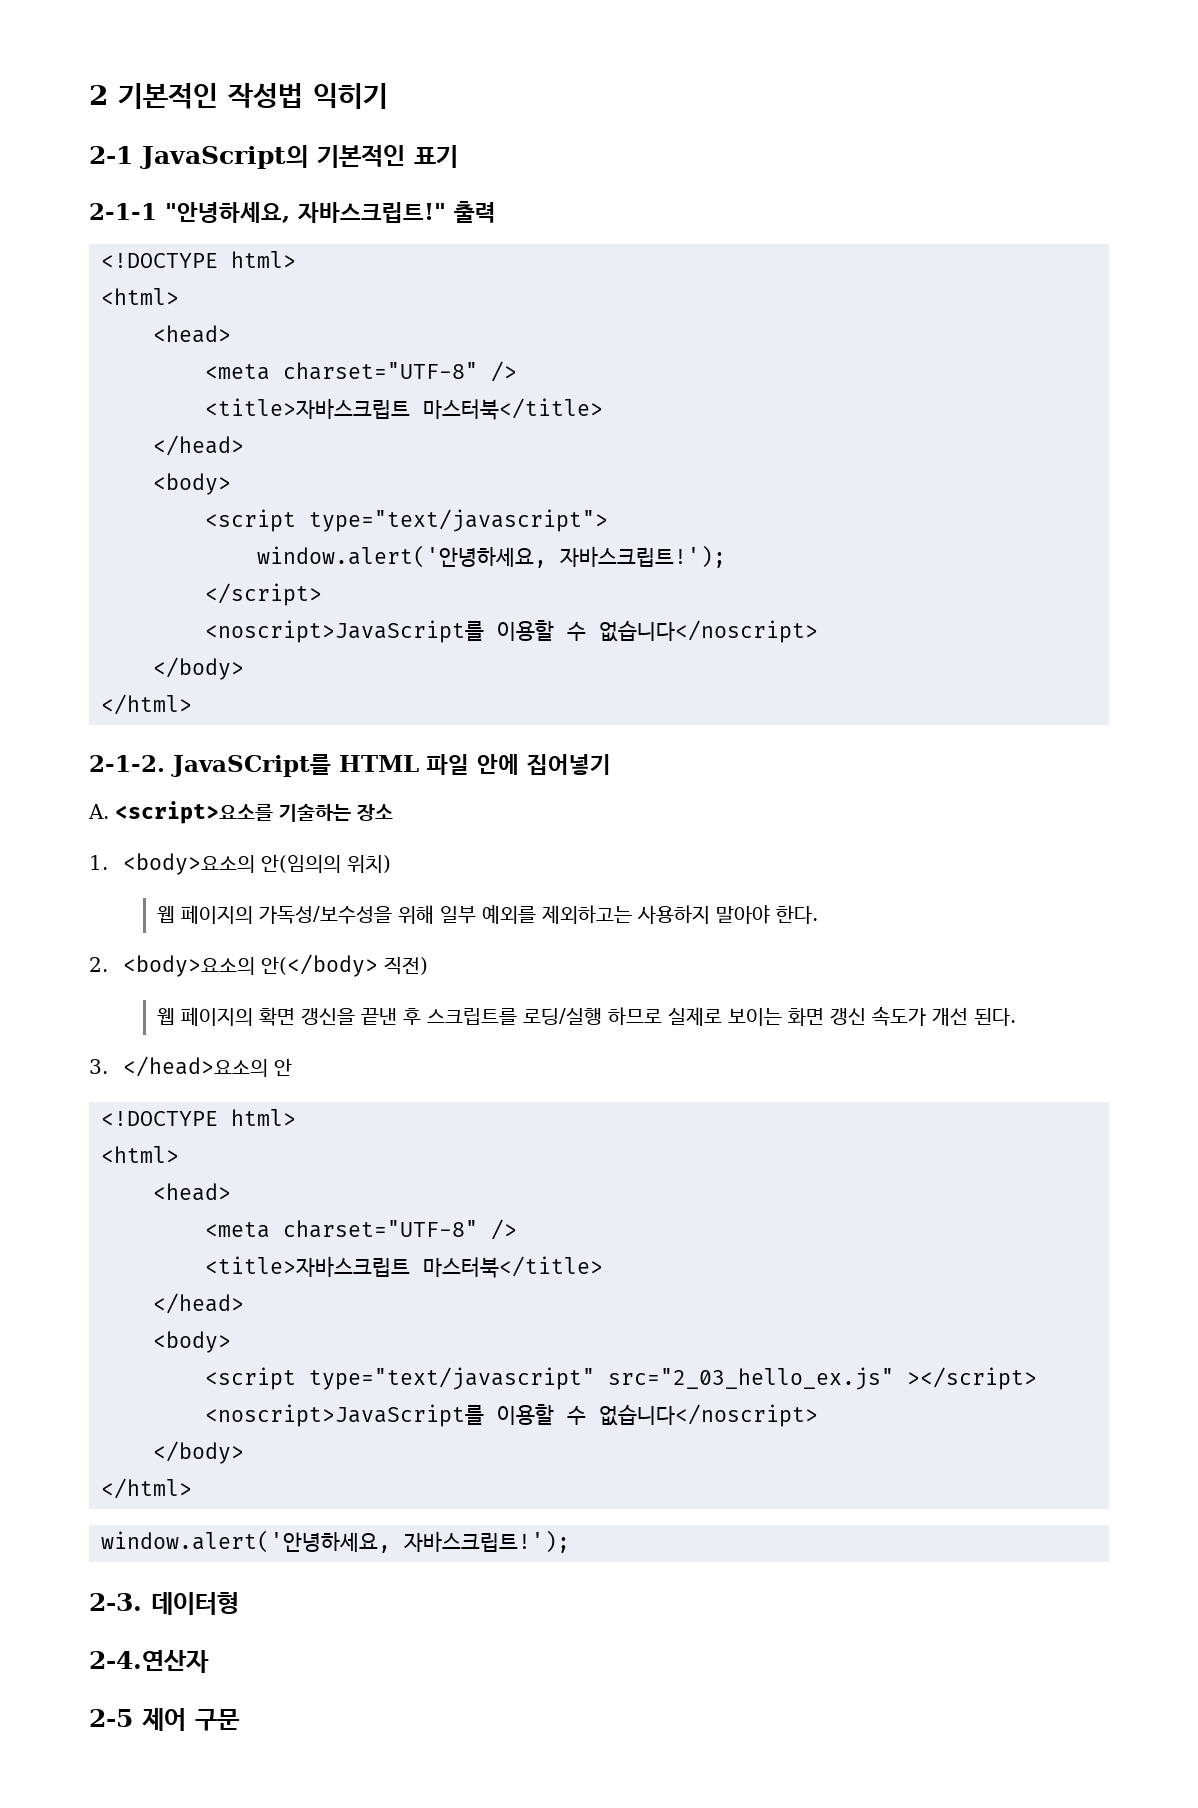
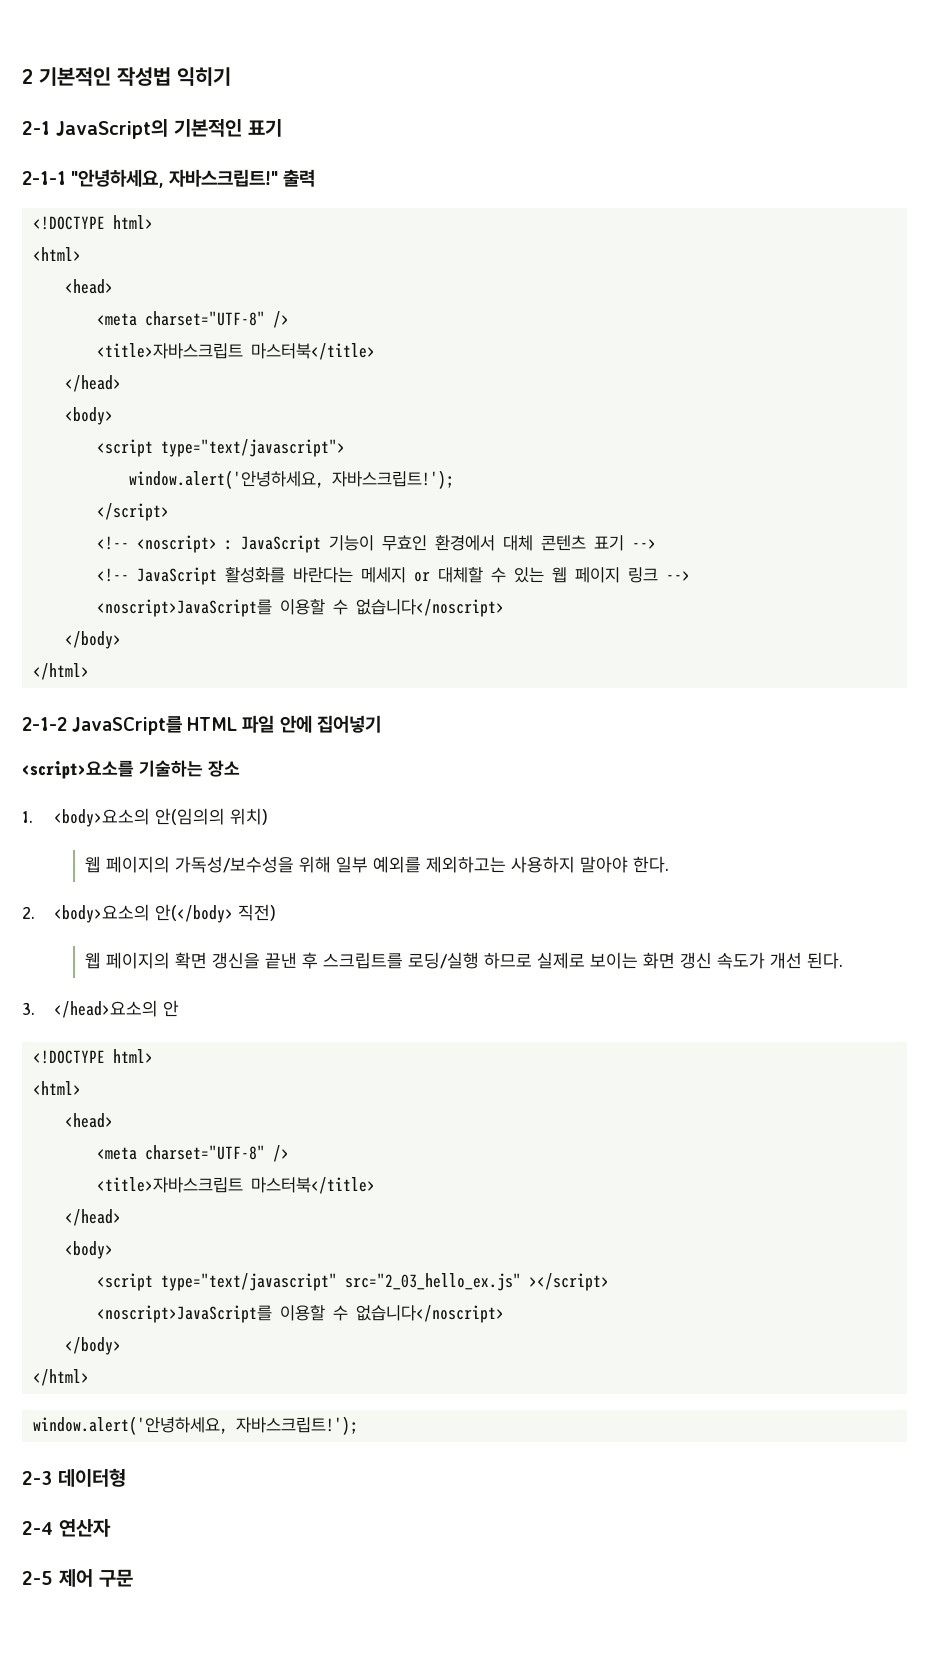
  </script>
+ <!-- <noscript> : JavaScript 기능이 무효인 환경에서 대체 콘텐츠 표기 -->
+ <!-- JavaScript 활성화를 바란다는 메세지 or 대체할 수 있는 웹 페이지 링크 -->
  <noscript>JavaScript를 이용할 수 없습니다</noscript>
  </body>
  </html>
- 2-1-2. JavaSCript를 HTML 파일 안에 집어넣기
+ 2-1-2 JavaSCript를 HTML 파일 안에 집어넣기
- A. <script>요소를 기술하는 장소
+ <script>요소를 기술하는 장소
- 2-3. 데이터형
+ 2-3 데이터형
- 2-4.연산자
+ 2-4 연산자

